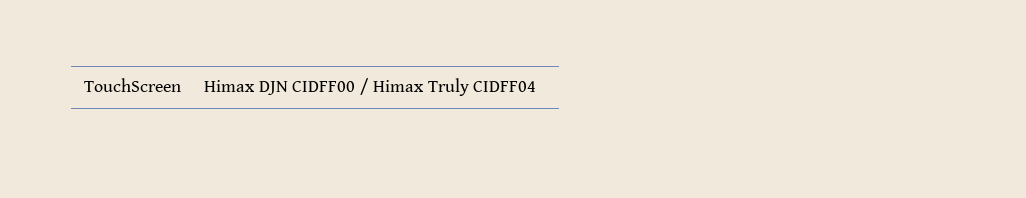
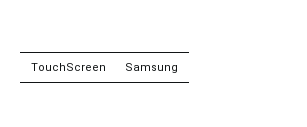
- TouchScreen | Himax DJN CIDFF00 / Himax Truly CIDFF04
+ TouchScreen | Samsung

